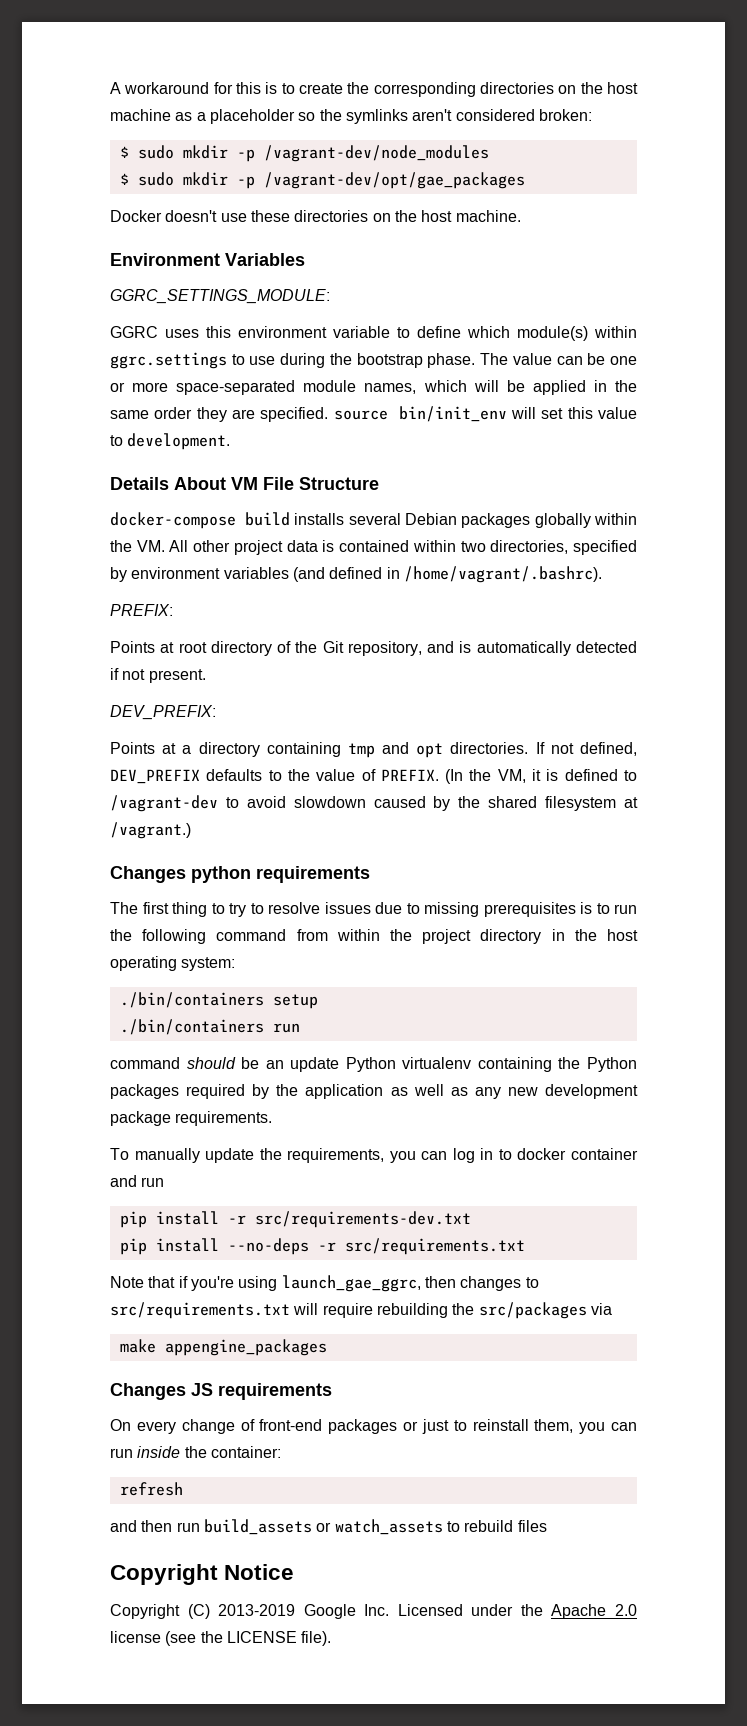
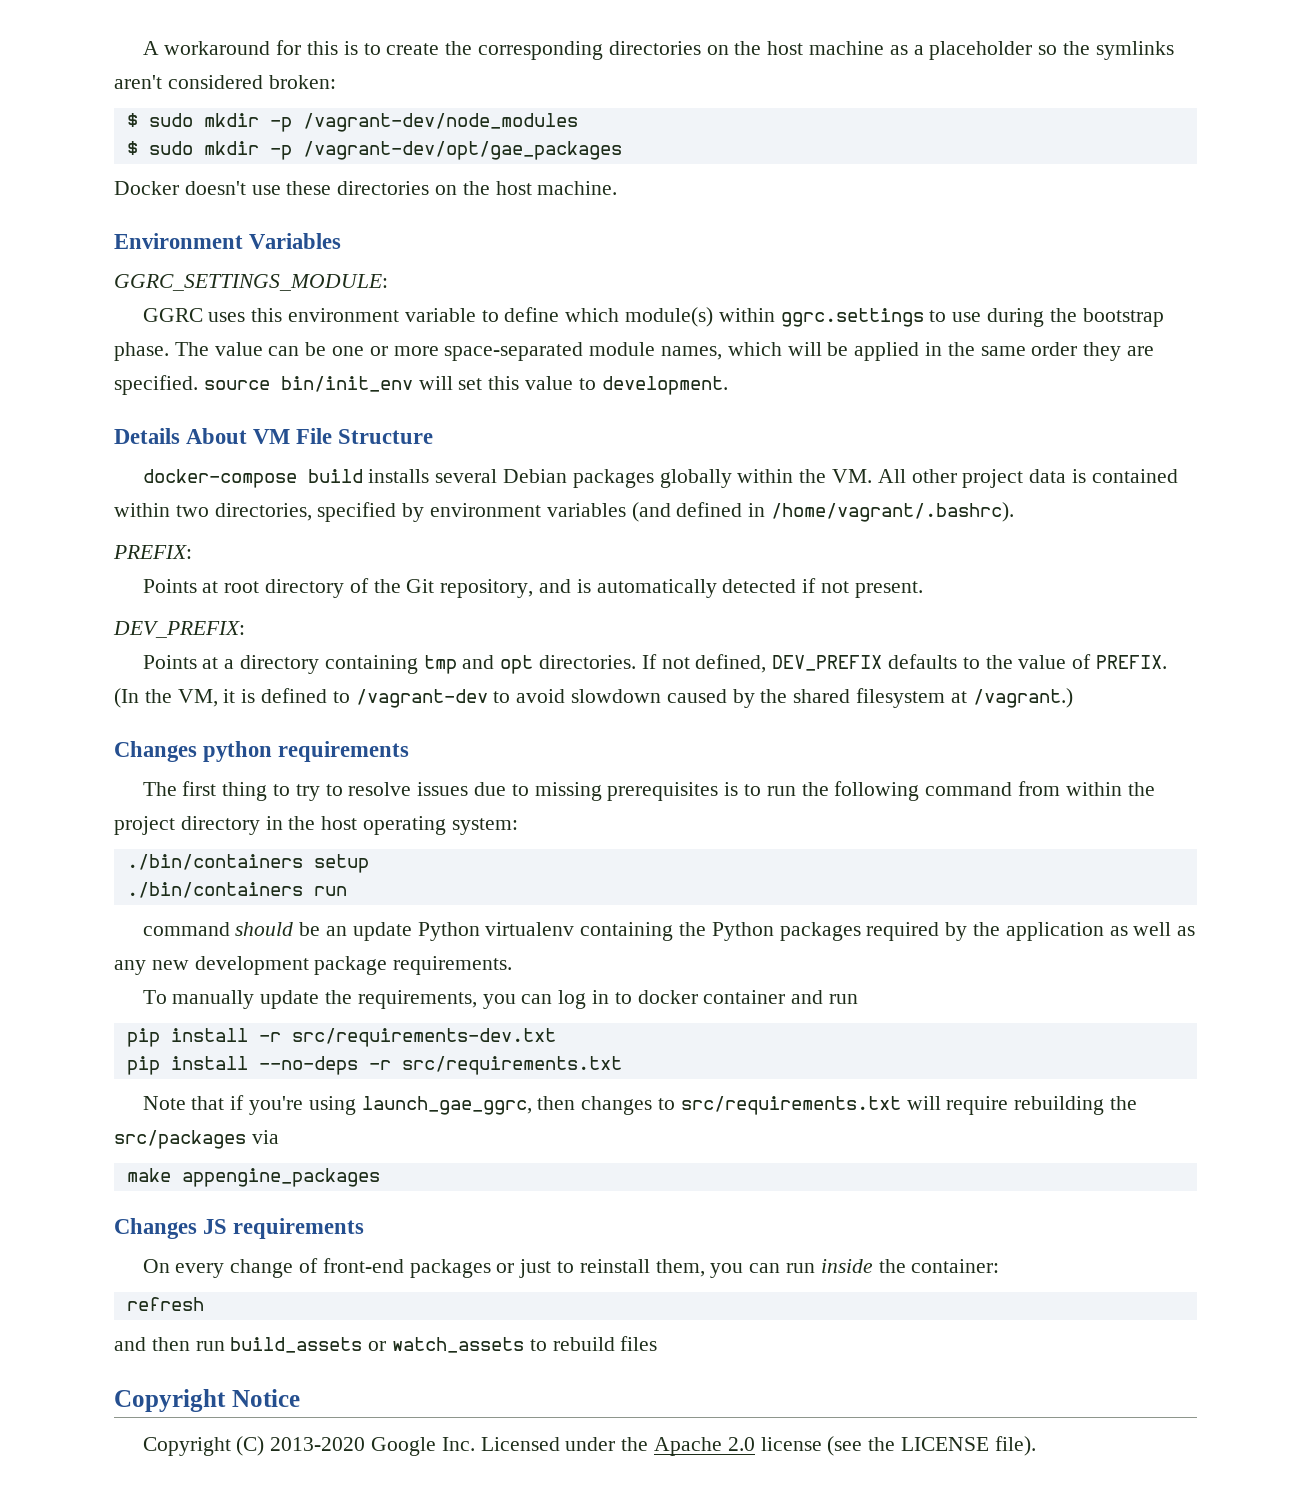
- Copyright (C) 2013-2019 Google Inc. Licensed under the Apache 2.0 license (see the LICENSE file).
+ Copyright (C) 2013-2020 Google Inc. Licensed under the Apache 2.0 license (see the LICENSE file).

